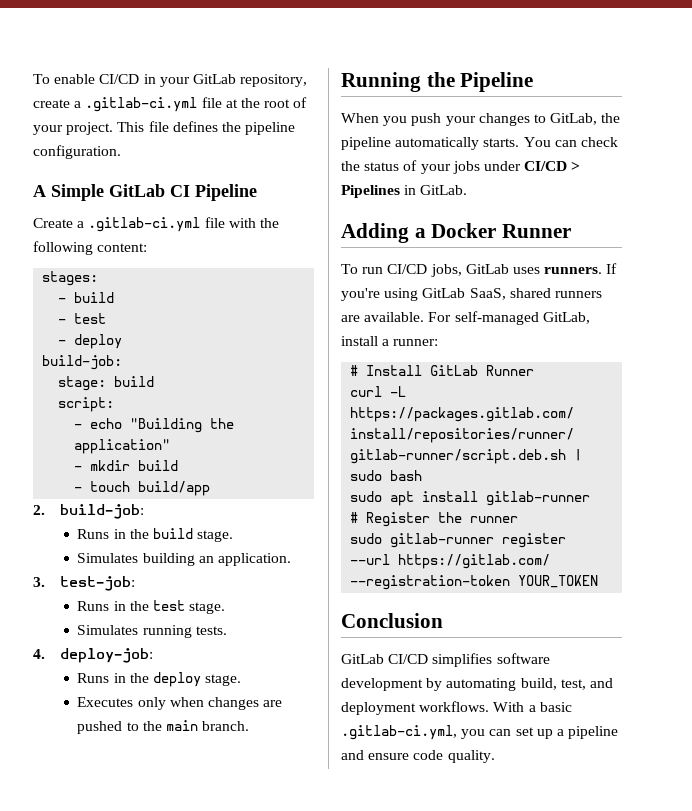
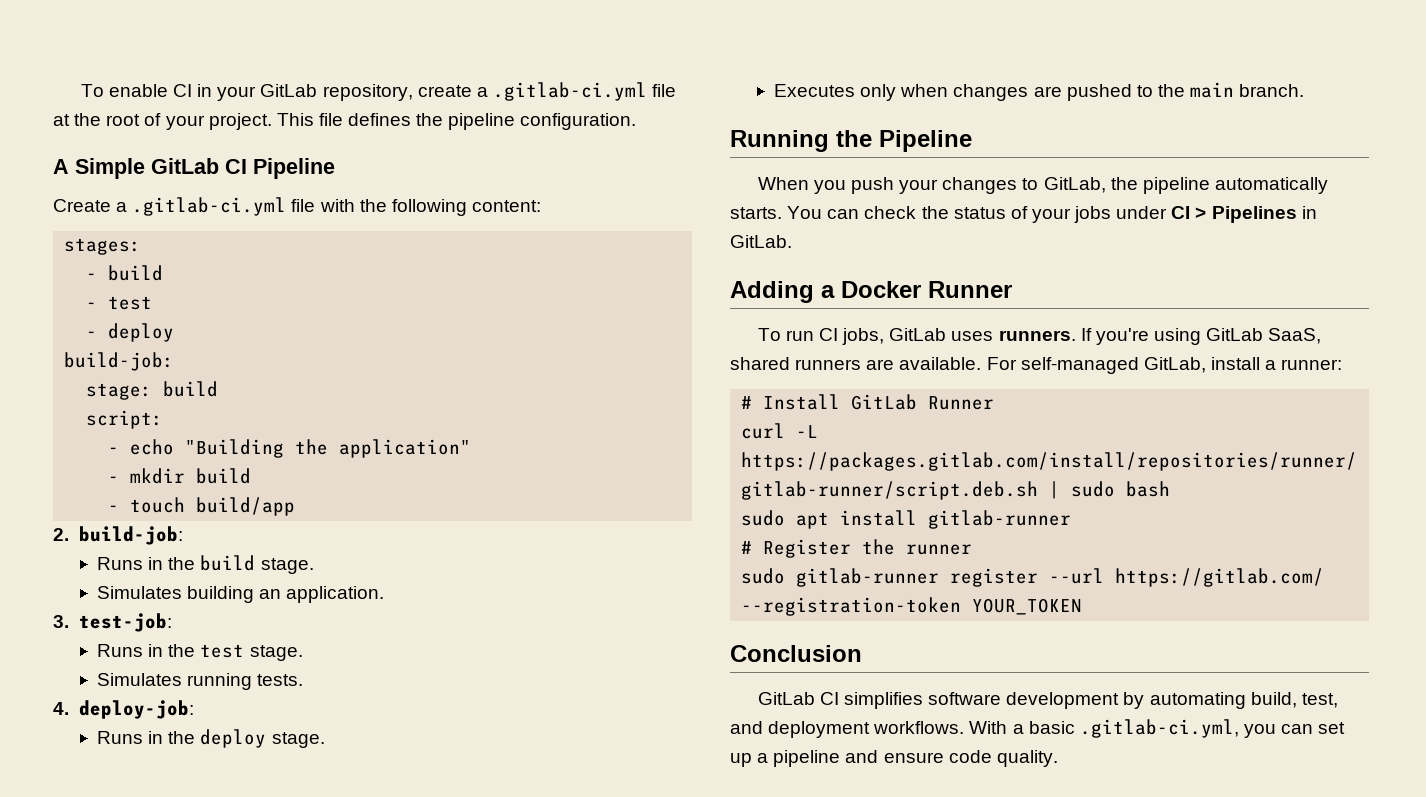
- To enable CI/CD in your GitLab repository, create a .gitlab-ci.yml file at the root of your project.
+ To enable CI in your GitLab repository, create a .gitlab-ci.yml file at the root of your project.
- You can check the status of your jobs under CI/CD > Pipelines in GitLab.
+ You can check the status of your jobs under CI > Pipelines in GitLab.
- To run CI/CD jobs, GitLab uses runners.
+ To run CI jobs, GitLab uses runners.
- GitLab CI/CD simplifies software development by automating build, test, and deployment workflows.
+ GitLab CI simplifies software development by automating build, test, and deployment workflows.

